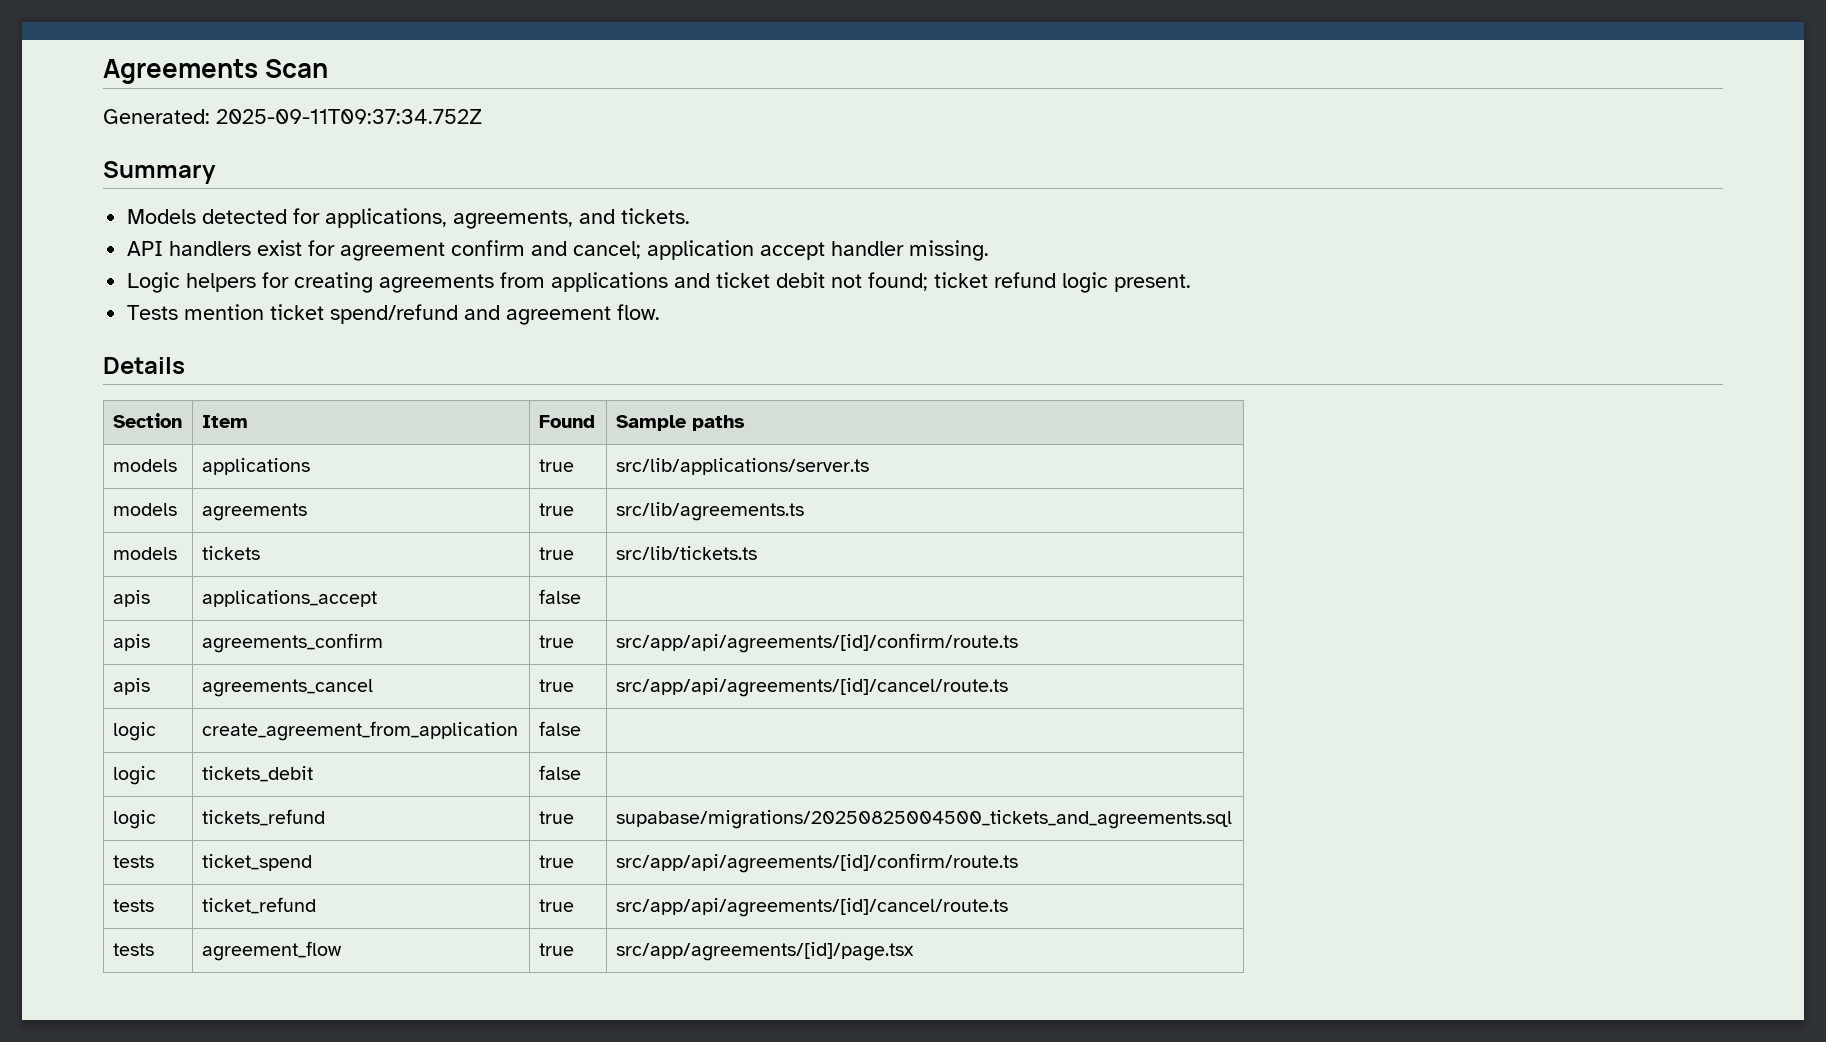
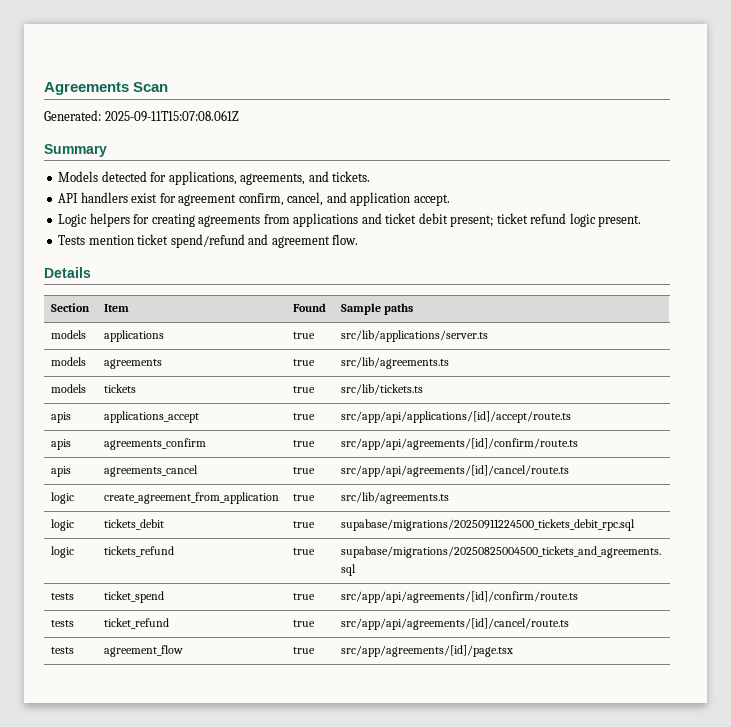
- Generated: 2025-09-11T09:37:34.752Z
+ Generated: 2025-09-11T15:07:08.061Z
- API handlers exist for agreement confirm and cancel; application accept handler missing.
+ API handlers exist for agreement confirm, cancel, and application accept.
- Logic helpers for creating agreements from applications and ticket debit not found; ticket refund logic present.
+ Logic helpers for creating agreements from applications and ticket debit present; ticket refund logic present.
- apis | applications_accept | false |
+ apis | applications_accept | true | src/app/api/applications/[id]/accept/route.ts
- logic | create_agreement_from_application | false |
+ logic | create_agreement_from_application | true | src/lib/agreements.ts
- logic | tickets_debit | false |
+ logic | tickets_debit | true | supabase/migrations/20250911224500_tickets_debit_rpc.sql

